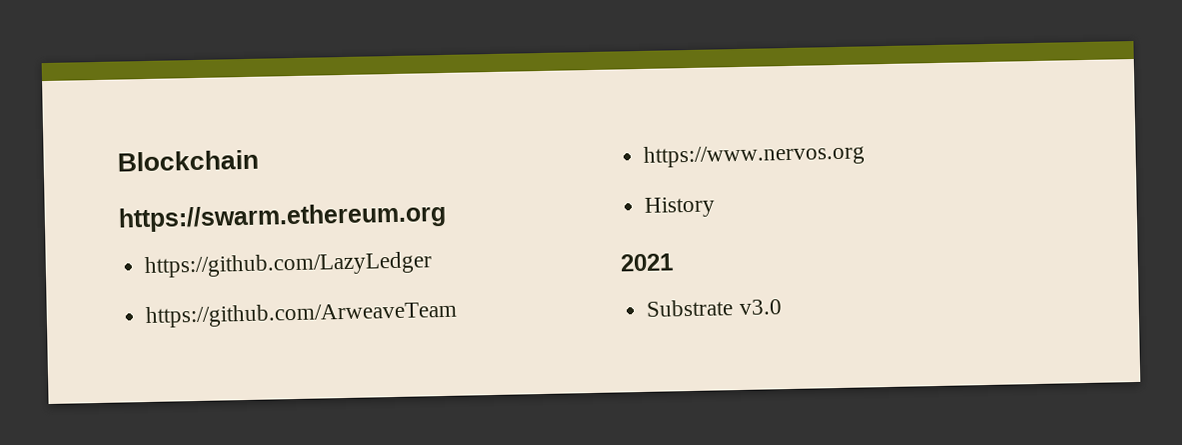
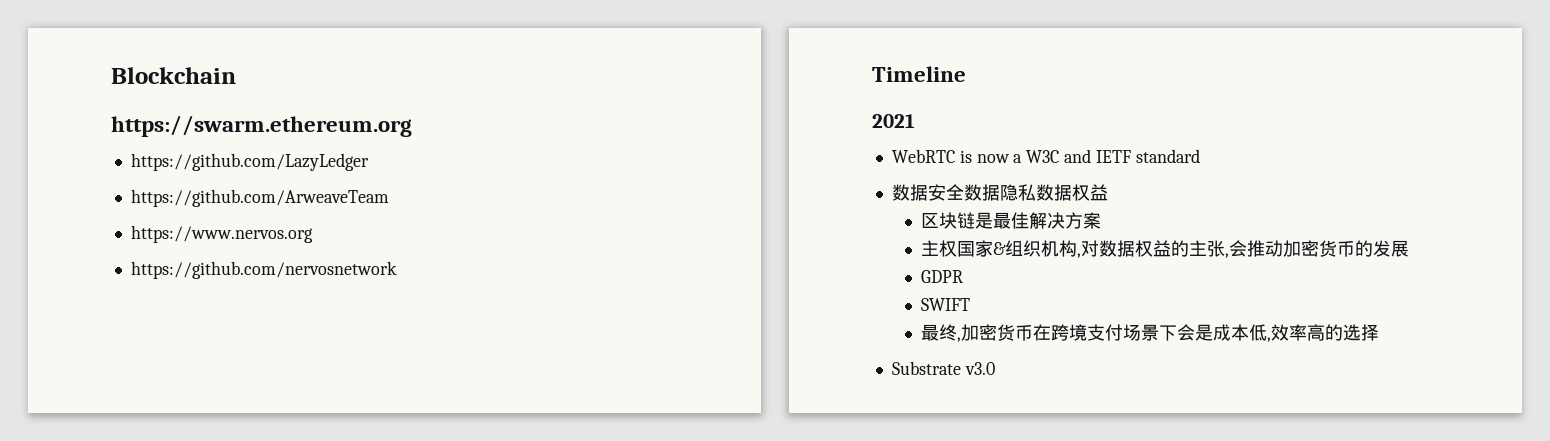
- History
+ https://github.com/nervosnetwork
+ Timeline
+ WebRTC is now a W3C and IETF standard
+ 数据安全数据隐私数据权益
+ 区块链是最佳解决方案
+ 主权国家&组织机构,对数据权益的主张,会推动加密货币的发展
+ GDPR
+ SWIFT
+ 最终,加密货币在跨境支付场景下会是成本低,效率高的选择

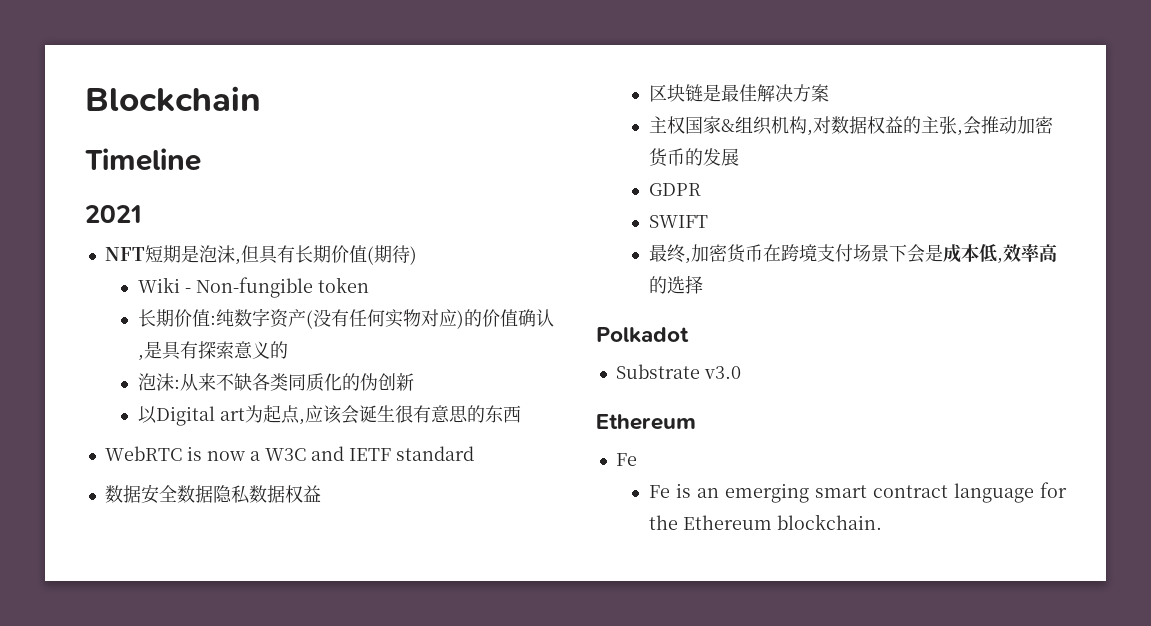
- https://swarm.ethereum.org
- https://github.com/LazyLedger
- https://github.com/ArweaveTeam
- https://www.nervos.org
- https://github.com/nervosnetwork
  Timeline
  2021
+ NFT短期是泡沫,但具有长期价值(期待)
+ Wiki - Non-fungible token
+ 长期价值:纯数字资产(没有任何实物对应)的价值确认,是具有探索意义的
+ 泡沫:从来不缺各类同质化的伪创新
+ 以Digital art为起点,应该会诞生很有意思的东西
+ Polkadot
  Substrate v3.0
+ Ethereum
+ Fe
+ Fe is an emerging smart contract language for the Ethereum blockchain.

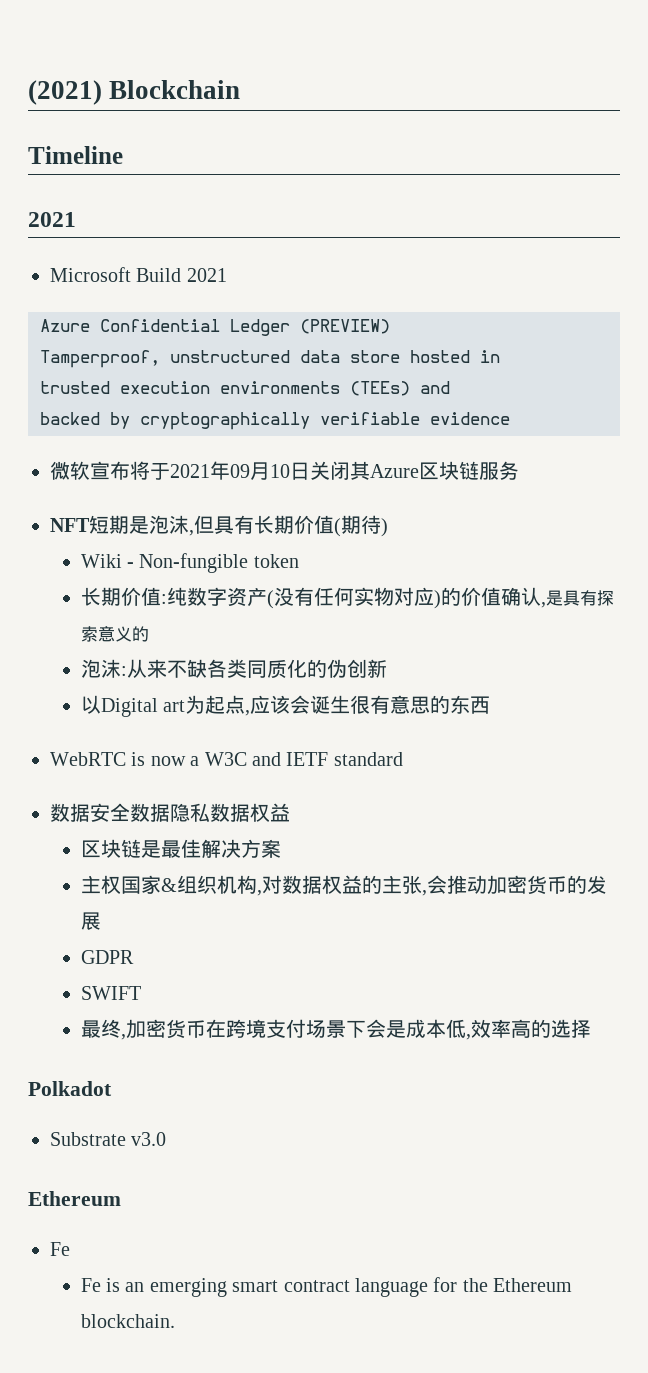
- Blockchain
+ (2021) Blockchain
+ Microsoft Build 2021
+ Azure Confidential Ledger (PREVIEW)
+ Tamperproof, unstructured data store hosted in
+ trusted execution environments (TEEs) and
+ backed by cryptographically verifiable evidence
+ 微软宣布将于2021年09月10日关闭其Azure区块链服务

